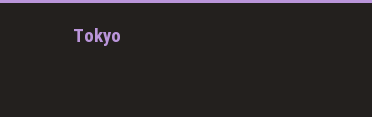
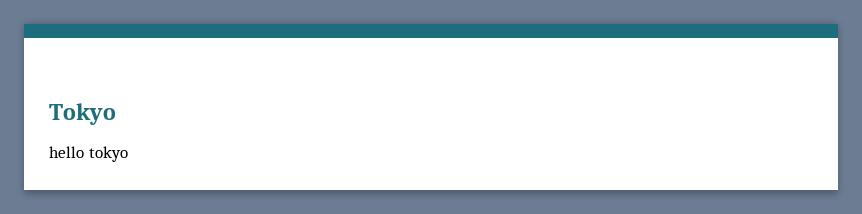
+ hello tokyo

